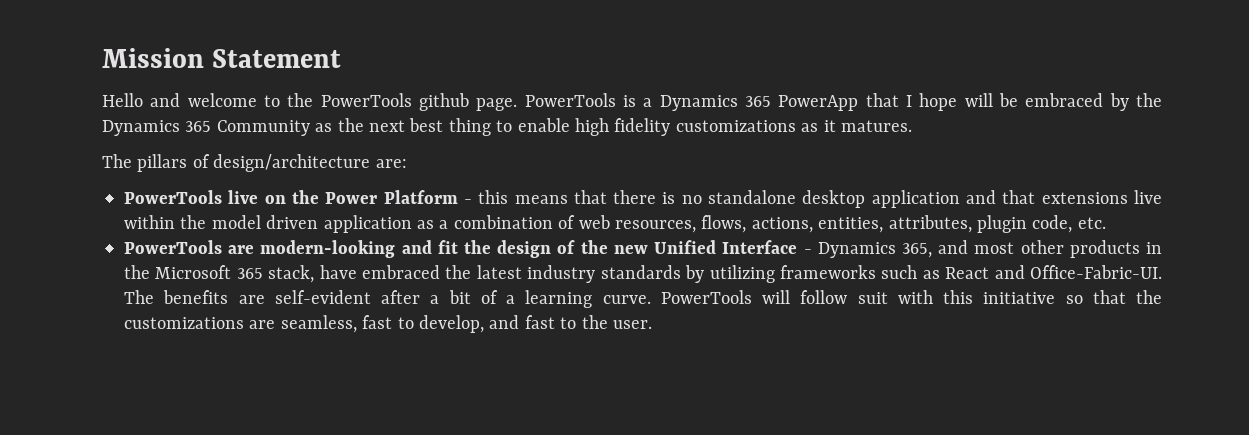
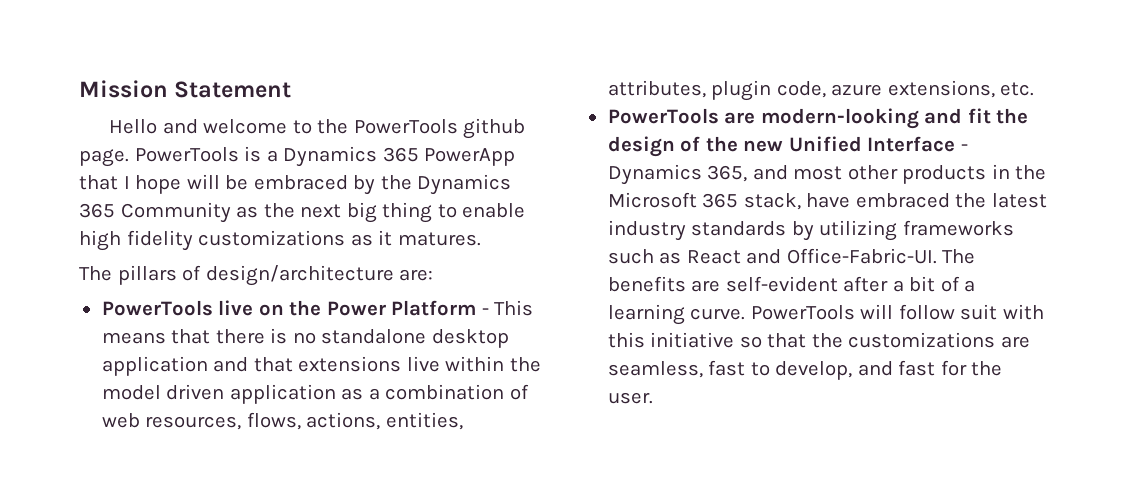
- PowerTools is a Dynamics 365 PowerApp that I hope will be embraced by the Dynamics 365 Community as the next best thing to enable high fidelity customizations as it matures.
+ PowerTools is a Dynamics 365 PowerApp that I hope will be embraced by the Dynamics 365 Community as the next big thing to enable high fidelity customizations as it matures.
- PowerTools live on the Power Platform - this means that there is no standalone desktop application and that extensions live within the model driven application as a combination of web resources, flows, actions, entities, attributes, plugin code, etc.
+ PowerTools live on the Power Platform - This means that there is no standalone desktop application and that extensions live within the model driven application as a combination of web resources, flows, actions, entities, attributes, plugin code, azure extensions, etc.
- PowerTools will follow suit with this initiative so that the customizations are seamless, fast to develop, and fast to the user.
+ PowerTools will follow suit with this initiative so that the customizations are seamless, fast to develop, and fast for the user.

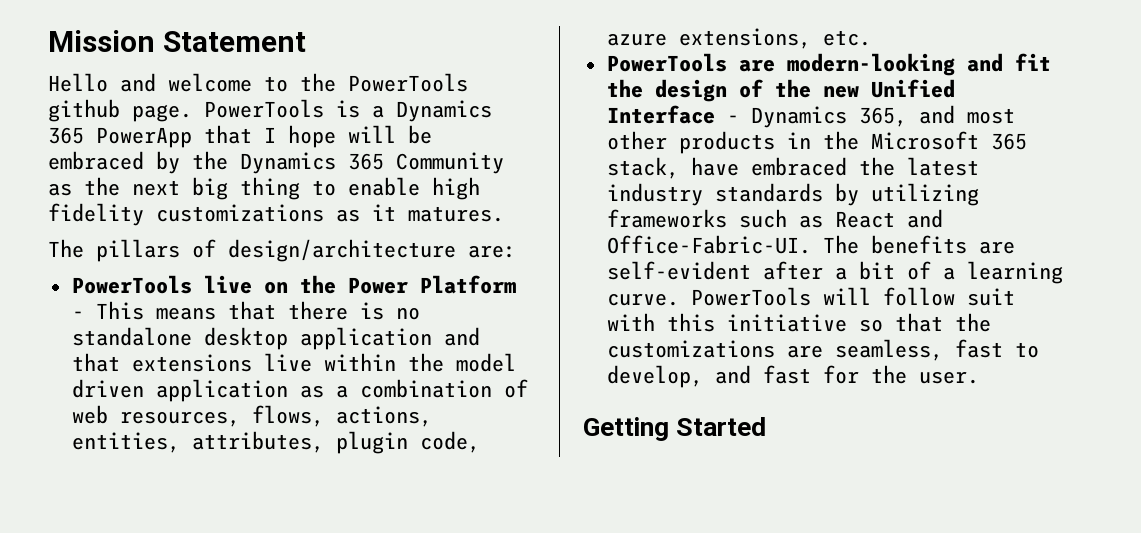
+ Getting Started

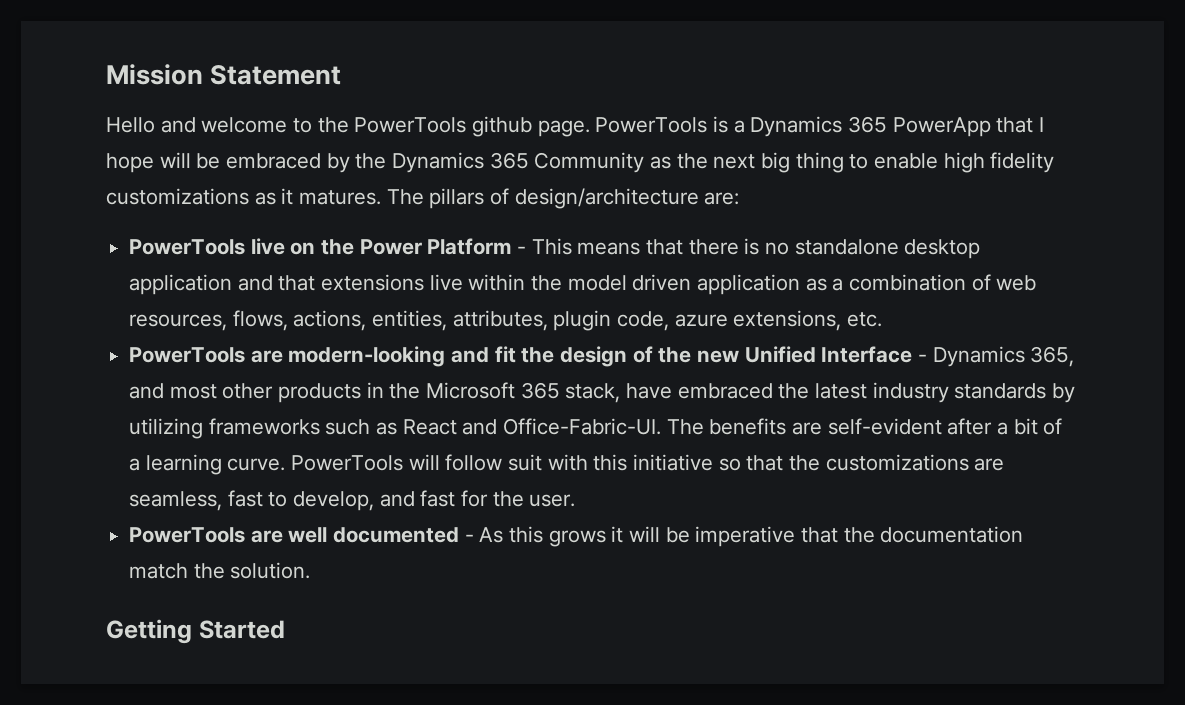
- PowerTools is a Dynamics 365 PowerApp that I hope will be embraced by the Dynamics 365 Community as the next big thing to enable high fidelity customizations as it matures.
- The pillars of design/architecture are:
+ PowerTools is a Dynamics 365 PowerApp that I hope will be embraced by the Dynamics 365 Community as the next big thing to enable high fidelity customizations as it matures. The pillars of design/architecture are:
+ PowerTools are well documented - As this grows it will be imperative that the documentation match the solution.

